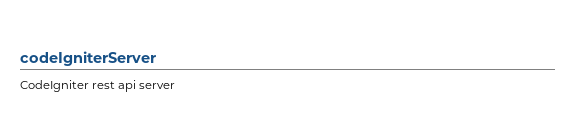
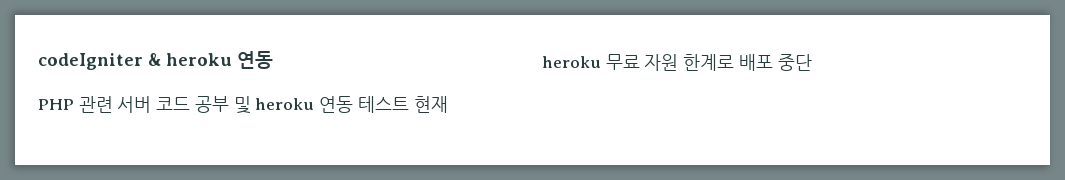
- codeIgniterServer
- CodeIgniter rest api server
+ codeIgniter & heroku 연동
+ PHP 관련 서버 코드 공부 및 heroku 연동 테스트 현재 heroku 무료 자원 한계로 배포 중단

